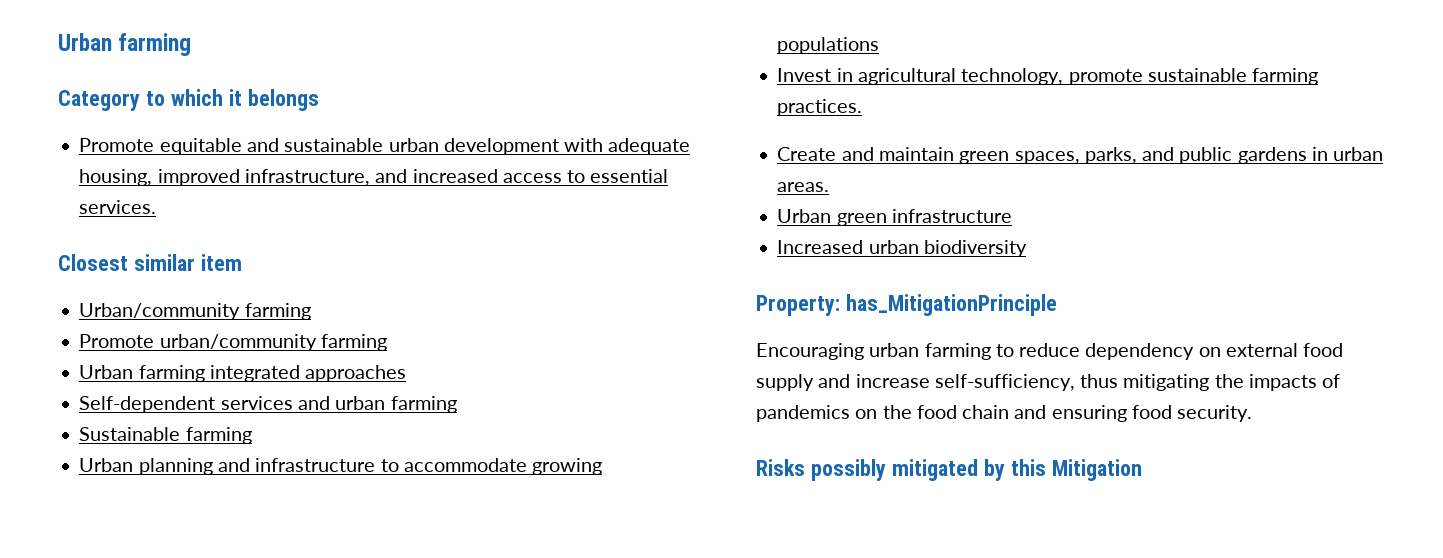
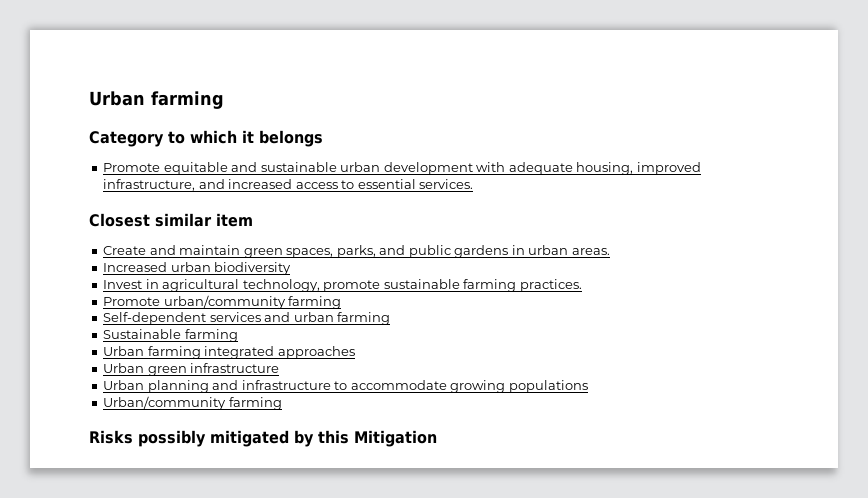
- Urban/community farming
- Promote urban/community farming
- Urban farming integrated approaches
- Self-dependent services and urban farming
- Sustainable farming
- Urban planning and infrastructure to accommodate growing populations
- Invest in agricultural technology, promote sustainable farming practices.
+ Increased urban biodiversity
+ Invest in agricultural technology, promote sustainable farming practices.
+ Promote urban/community farming
+ Self-dependent services and urban farming
+ Sustainable farming
+ Urban farming integrated approaches
  Urban green infrastructure
- Increased urban biodiversity
- Property: has_MitigationPrinciple
- Encouraging urban farming to reduce dependency on external food supply and increase self-sufficiency, thus mitigating the impacts of pandemics on the food chain and ensuring food security.
+ Urban planning and infrastructure to accommodate growing populations
+ Urban/community farming

